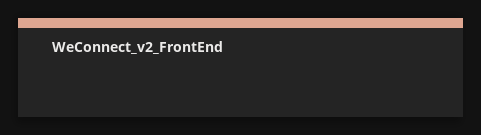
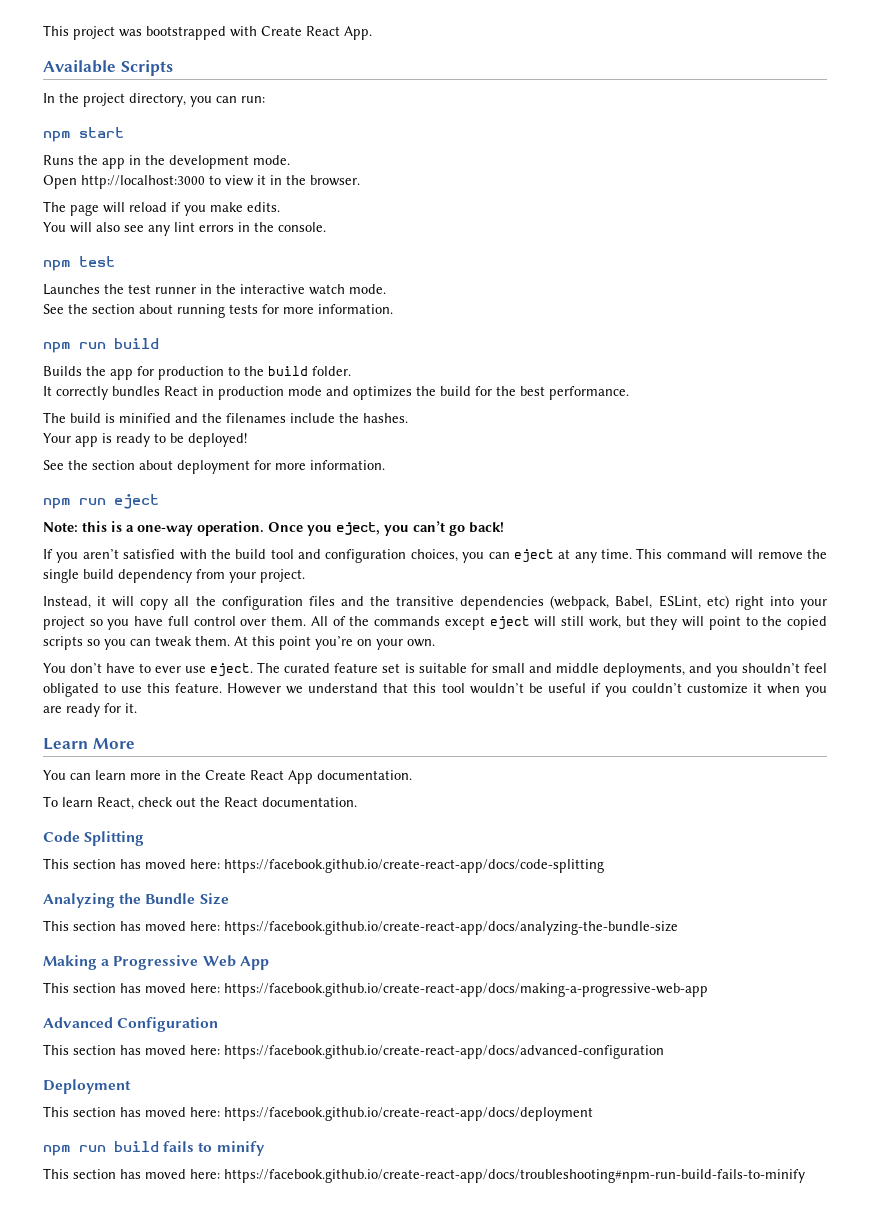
- WeConnect_v2_FrontEnd
+ This project was bootstrapped with Create React App.
+ Available Scripts
+ In the project directory, you can run:
+ npm start
+ Runs the app in the development mode.
+ Open http://localhost:3000 to view it in the browser.
+ The page will reload if you make edits.
+ You will also see any lint errors in the console.
+ npm test
+ Launches the test runner in the interactive watch mode.
+ See the section about running tests for more information.
+ npm run build
+ Builds the app for production to the build folder.
+ It correctly bundles React in production mode and optimizes the build for the best performance.
+ The build is minified and the filenames include the hashes.
+ Your app is ready to be deployed!
+ See the section about deployment for more information.
+ npm run eject
+ Note: this is a one-way operation. Once you eject, you can’t go back!
+ If you aren’t satisfied with the build tool and configuration choices, you can eject at any time. This command will remove the single build dependency from your project.
+ Instead, it will copy all the configuration files and the transitive dependencies (webpack, Babel, ESLint, etc) right into your project so you have full control over them. All of the commands except eject will still work, but they will point to the copied scripts so you can tweak them. At this point you’re on your own.
+ You don’t have to ever use eject. The curated feature set is suitable for small and middle deployments, and you shouldn’t feel obligated to use this feature. However we understand that this tool wouldn’t be useful if you couldn’t customize it when you are ready for it.
+ Learn More
+ You can learn more in the Create React App documentation.
+ To learn React, check out the React documentation.
+ Code Splitting
+ This section has moved here: https://facebook.github.io/create-react-app/docs/code-splitting
+ Analyzing the Bundle Size
+ This section has moved here: https://facebook.github.io/create-react-app/docs/analyzing-the-bundle-size
+ Making a Progressive Web App
+ This section has moved here: https://facebook.github.io/create-react-app/docs/making-a-progressive-web-app
+ Advanced Configuration
+ This section has moved here: https://facebook.github.io/create-react-app/docs/advanced-configuration
+ Deployment
+ This section has moved here: https://facebook.github.io/create-react-app/docs/deployment
+ npm run build fails to minify
+ This section has moved here: https://facebook.github.io/create-react-app/docs/troubleshooting#npm-run-build-fails-to-minify

